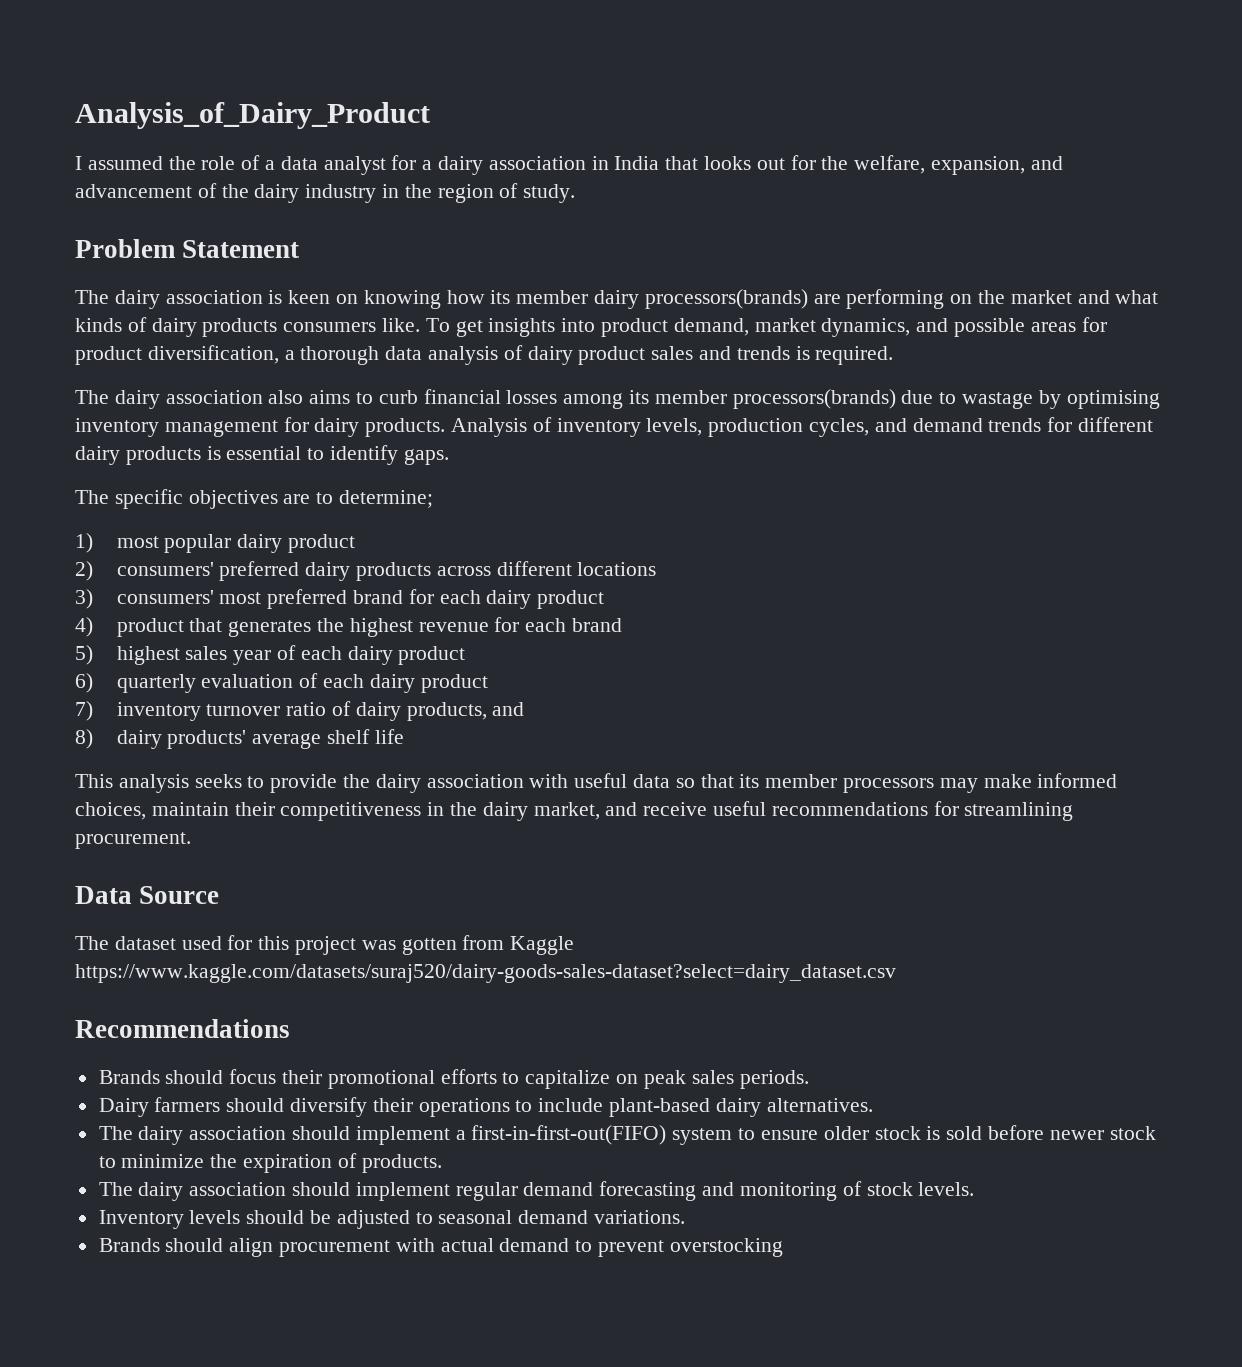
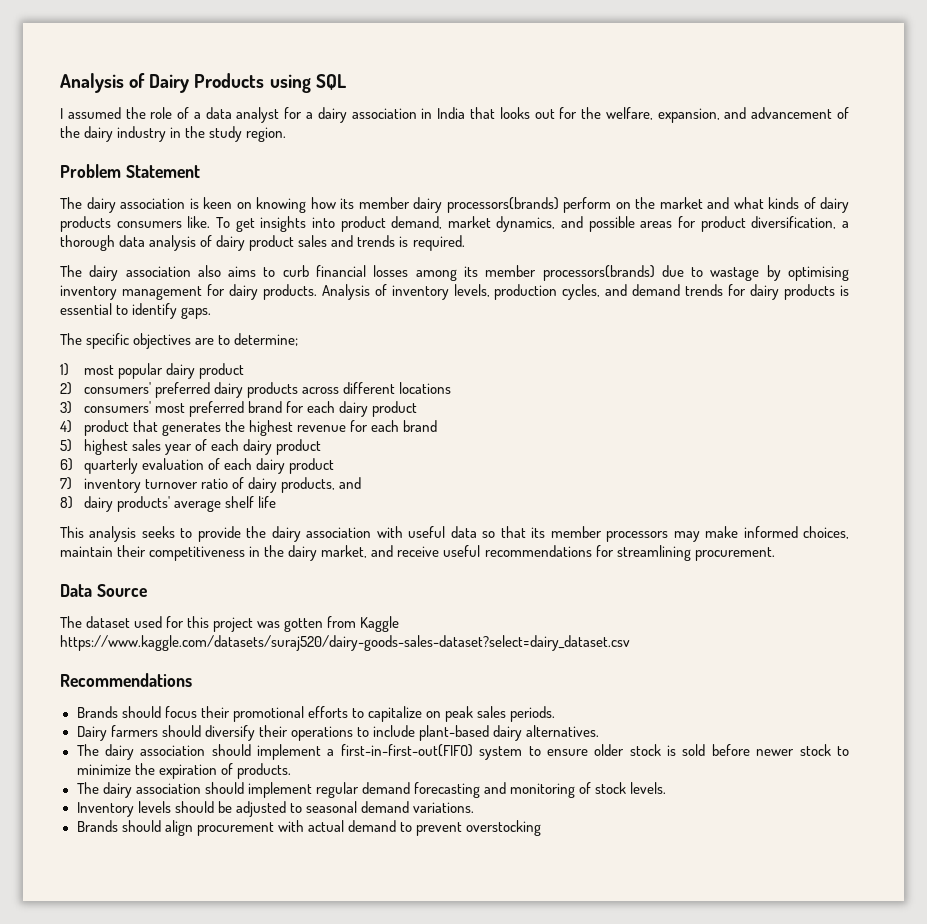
- Analysis_of_Dairy_Product
+ Analysis of Dairy Products using SQL
- I assumed the role of a data analyst for a dairy association in India that looks out for the welfare, expansion, and advancement of the dairy industry in the region of study.
+ I assumed the role of a data analyst for a dairy association in India that looks out for the welfare, expansion, and advancement of the dairy industry in the study region.
- The dairy association is keen on knowing how its member dairy processors(brands) are performing on the market and what kinds of dairy products consumers like.
+ The dairy association is keen on knowing how its member dairy processors(brands) perform on the market and what kinds of dairy products consumers like.
- Analysis of inventory levels, production cycles, and demand trends for different dairy products is essential to identify gaps.
+ Analysis of inventory levels, production cycles, and demand trends for dairy products is essential to identify gaps.

